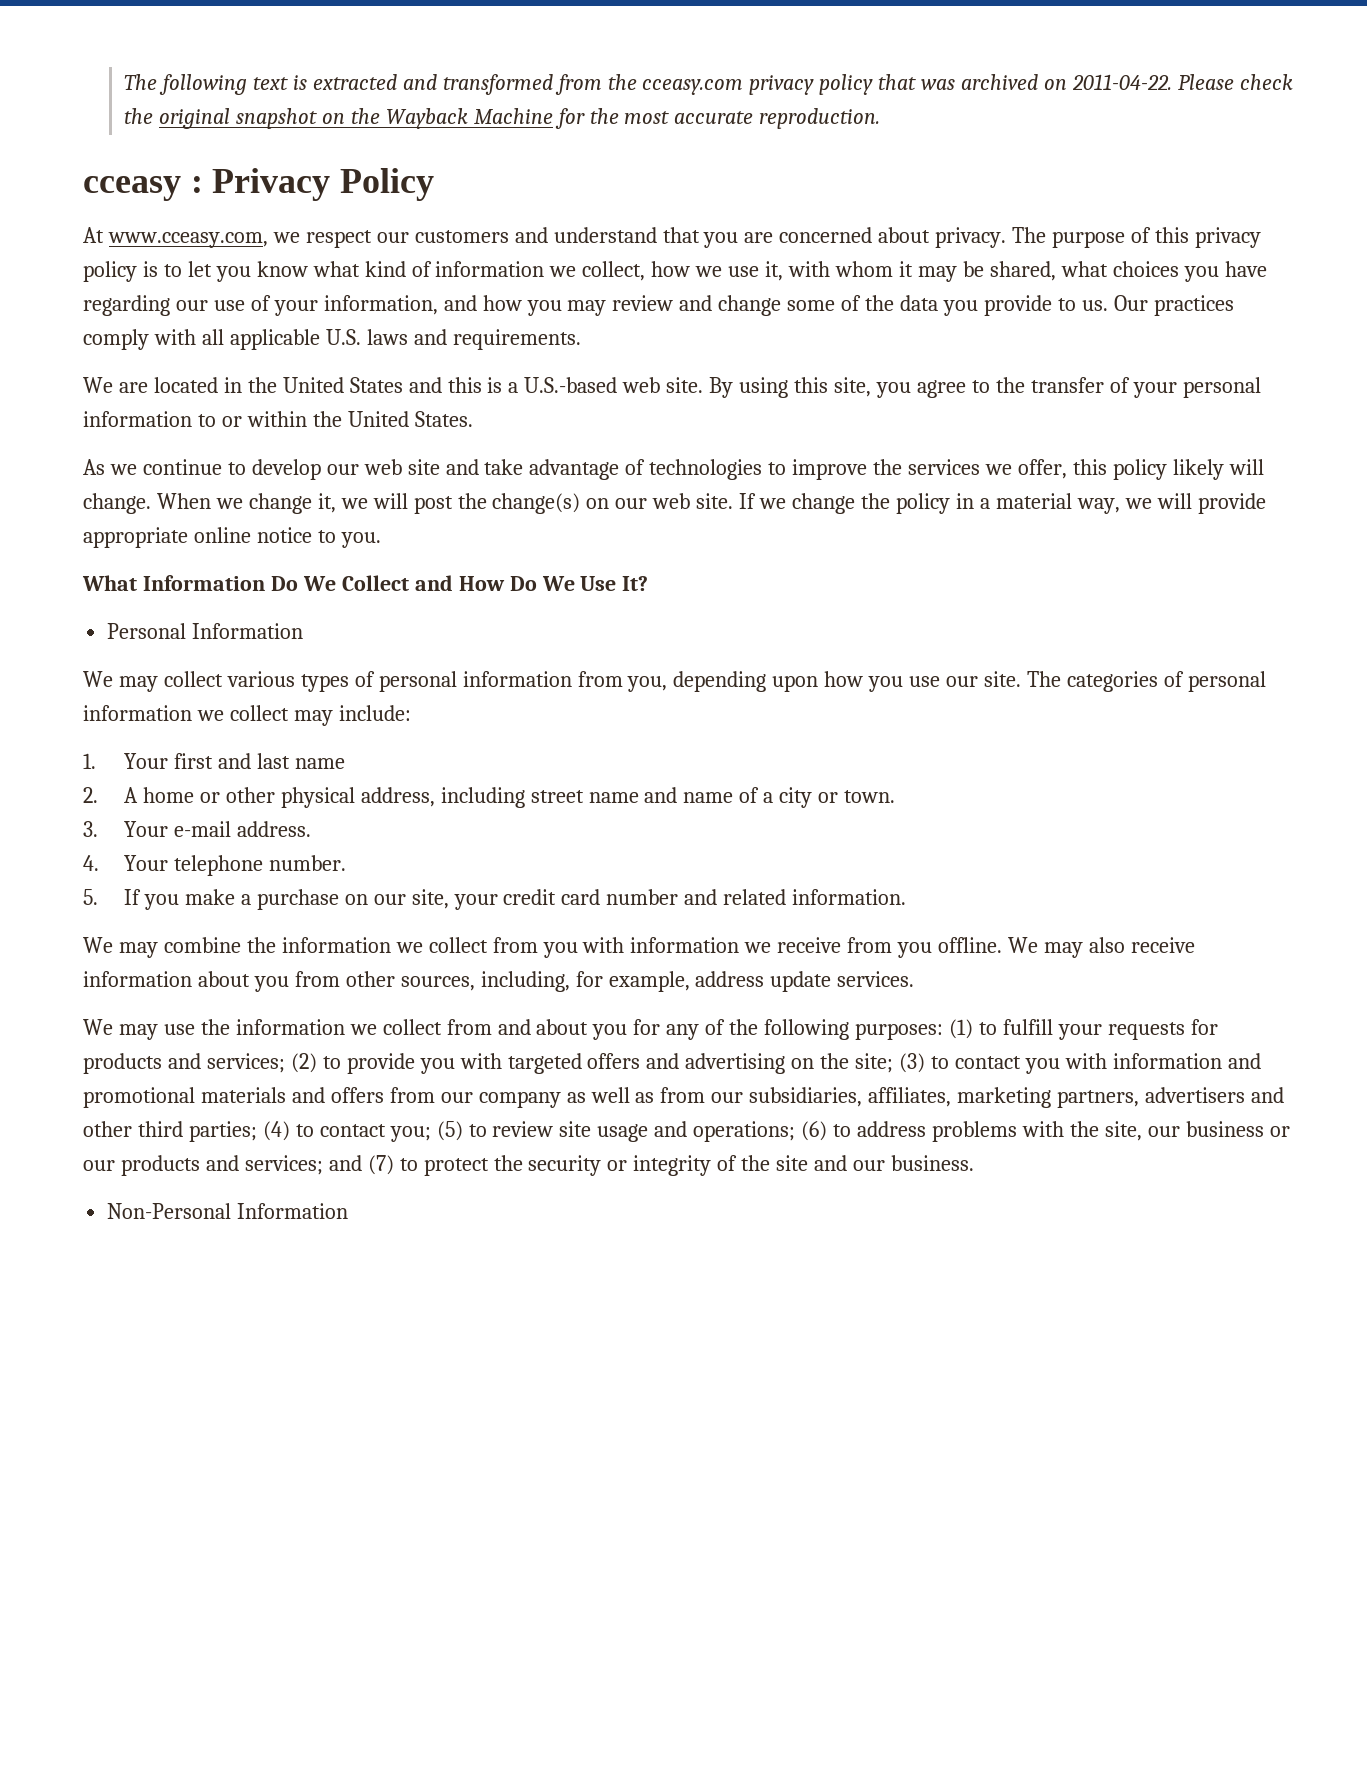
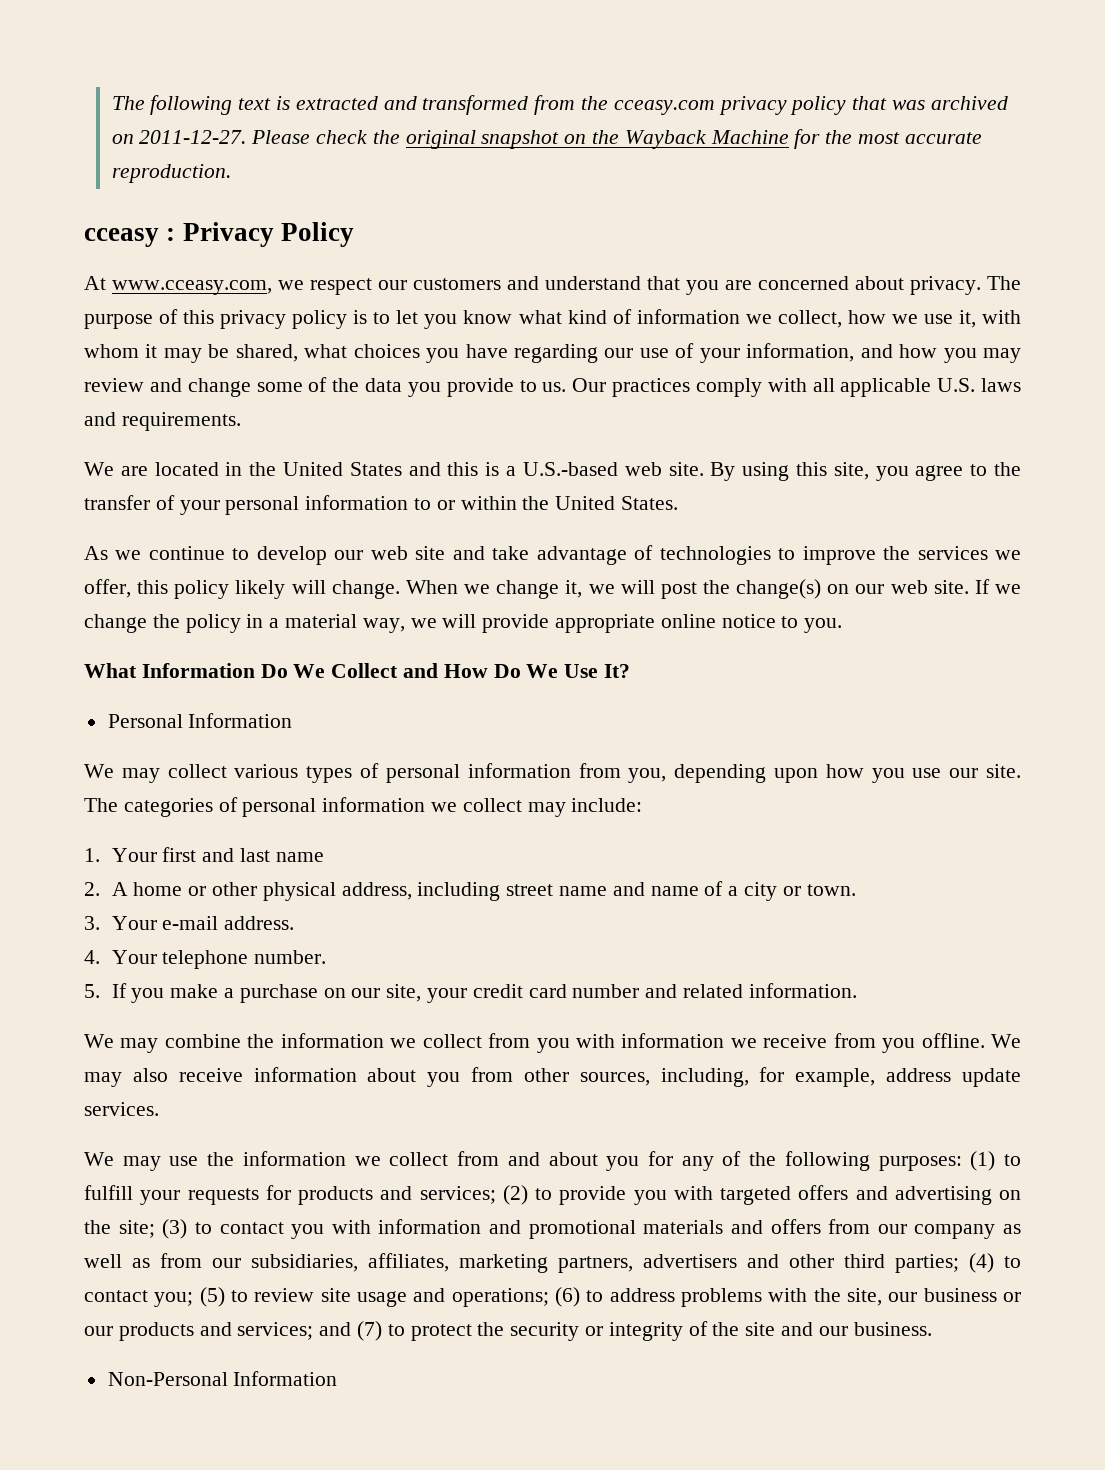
- The following text is extracted and transformed from the cceasy.com privacy policy that was archived on 2011-04-22.
+ The following text is extracted and transformed from the cceasy.com privacy policy that was archived on 2011-12-27.

